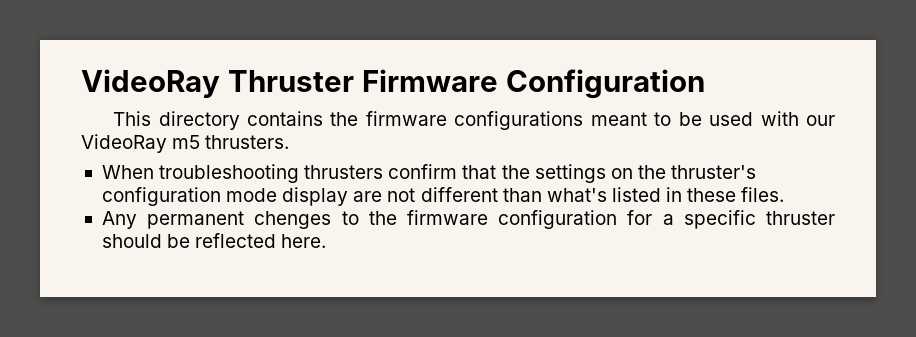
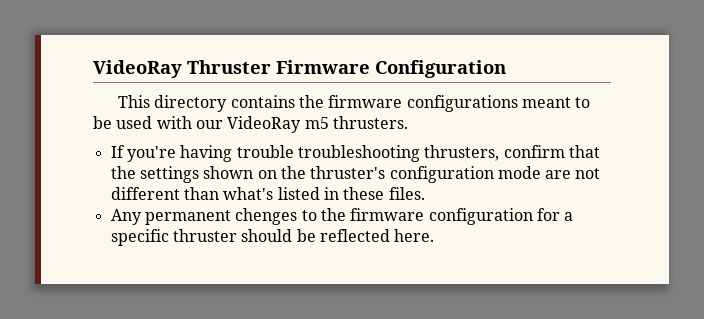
- When troubleshooting thrusters confirm that the settings on the thruster's configuration mode display are not different than what's listed in these files.
+ If you're having trouble troubleshooting thrusters, confirm that the settings shown on the thruster's configuration mode are not different than what's listed in these files.

